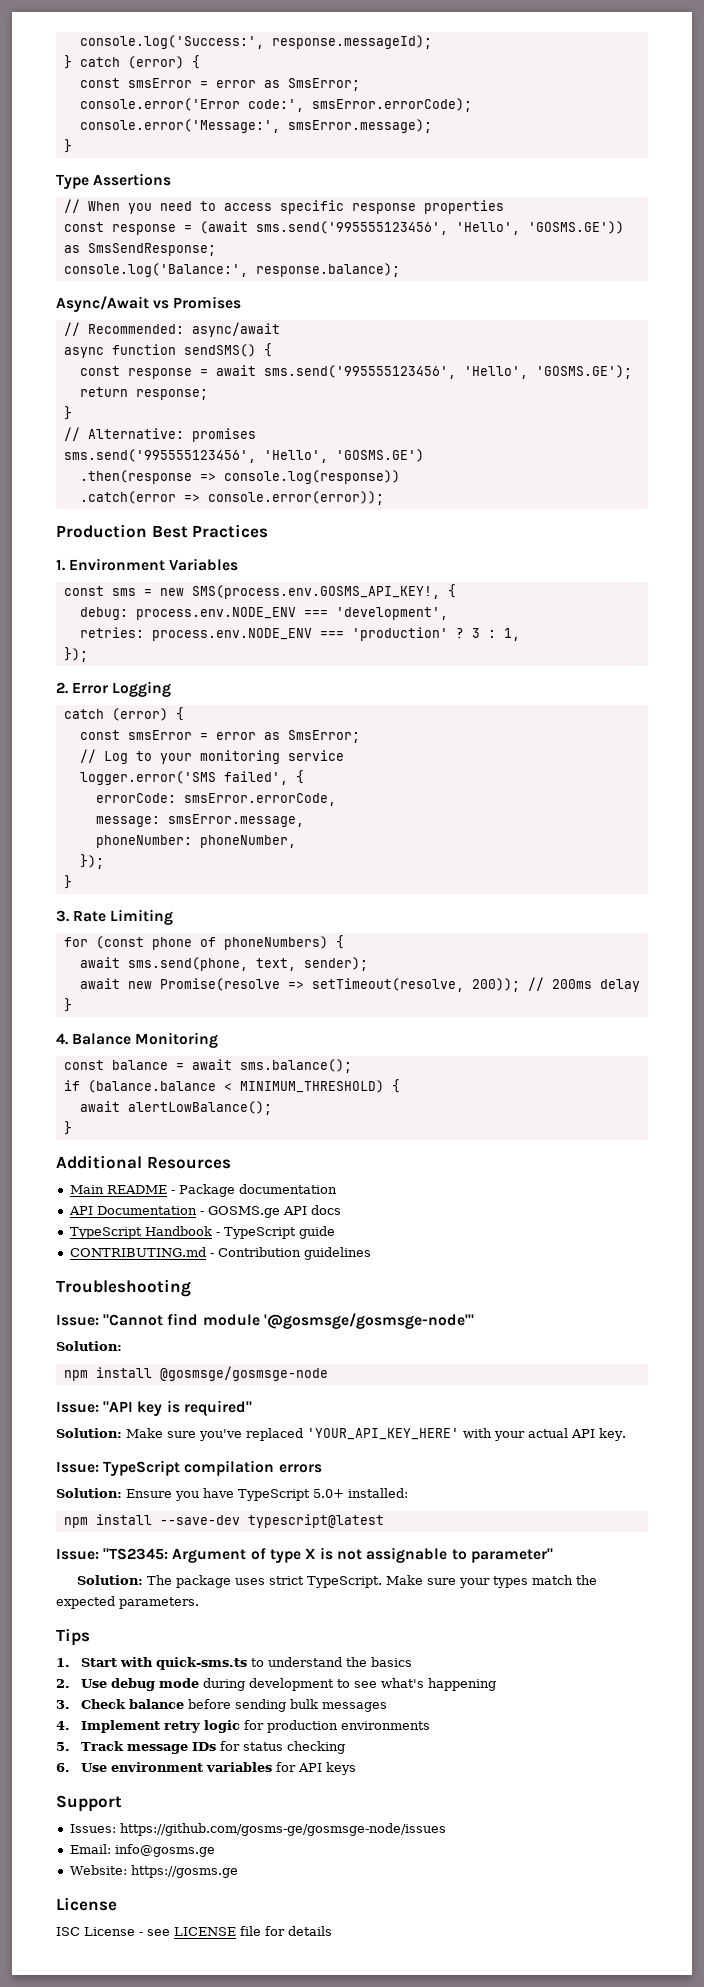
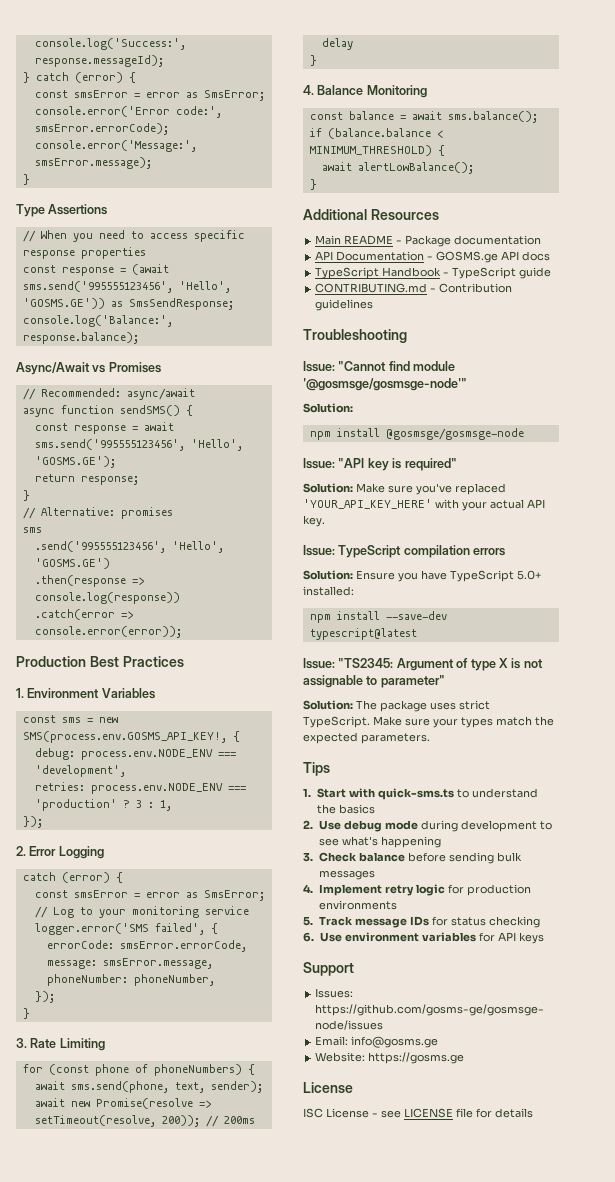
  // Alternative: promises
- sms.send('995555123456', 'Hello', 'GOSMS.GE')
+ sms
+ .send('995555123456', 'Hello', 'GOSMS.GE')

